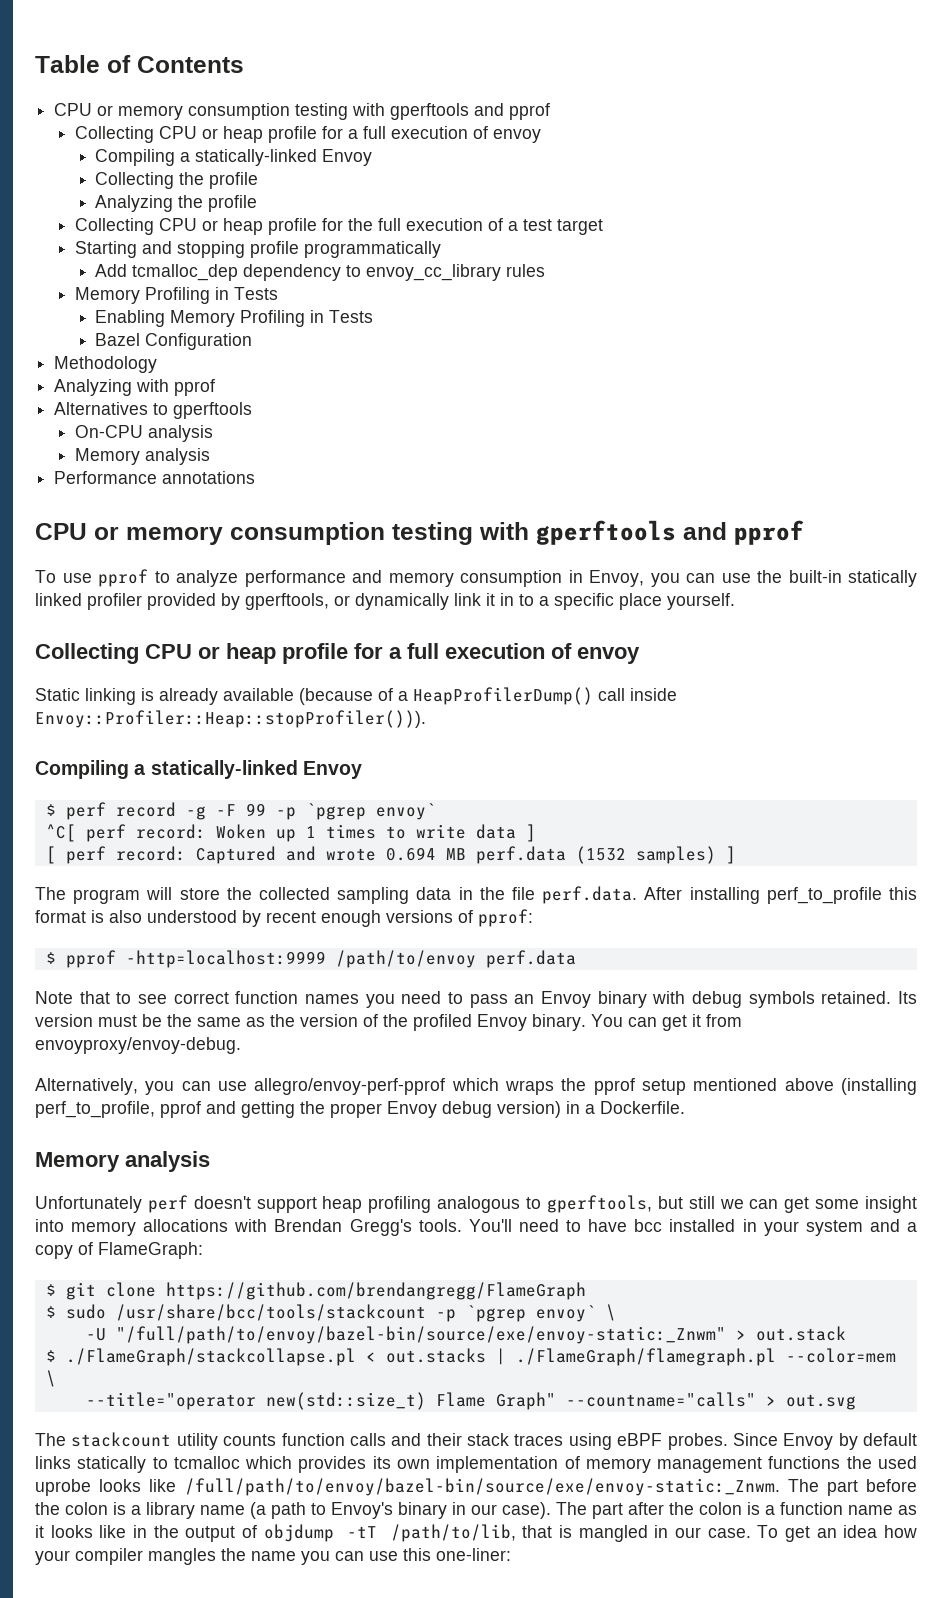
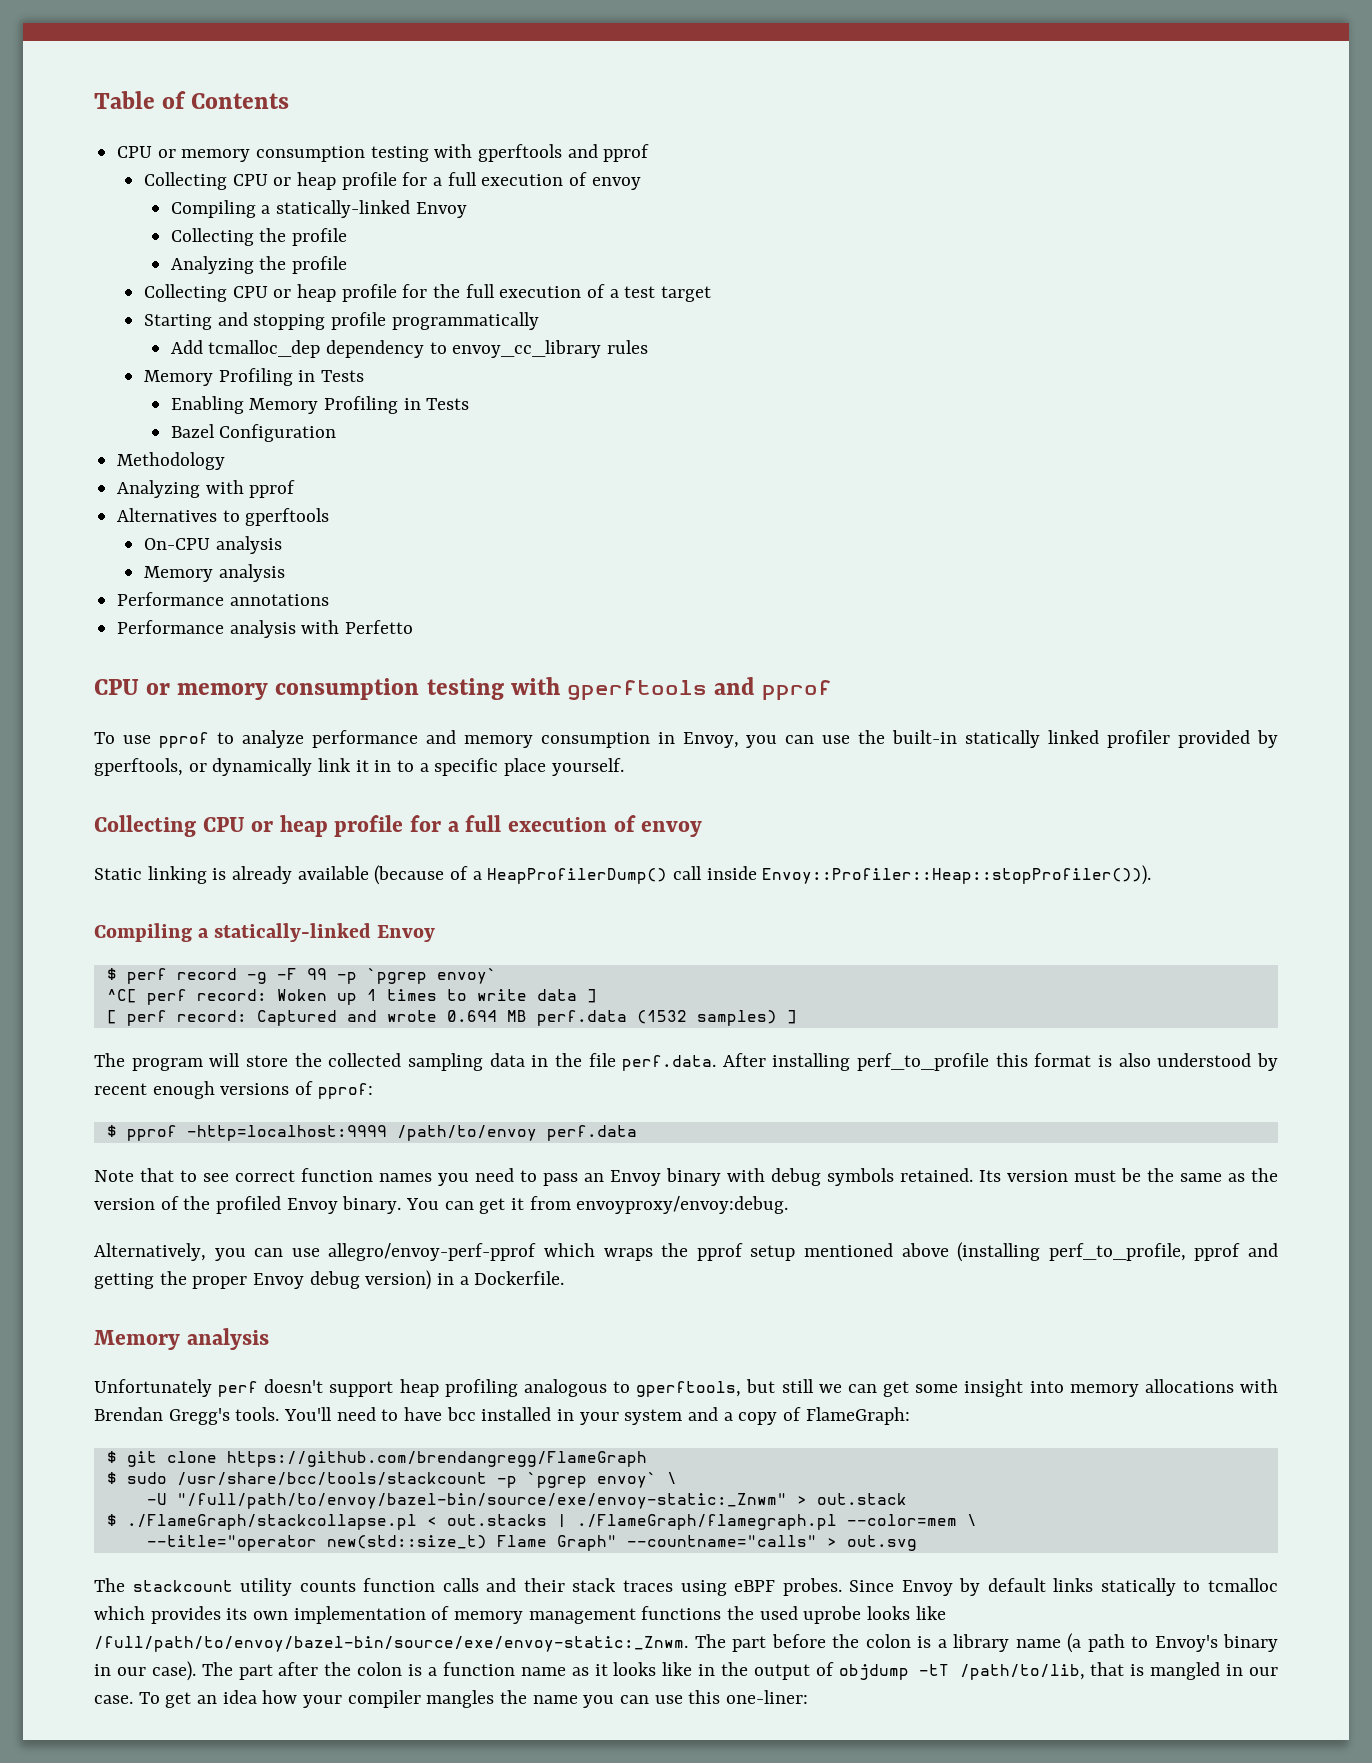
+ Performance analysis with Perfetto
- You can get it from envoyproxy/envoy-debug.
+ You can get it from envoyproxy/envoy:debug.

